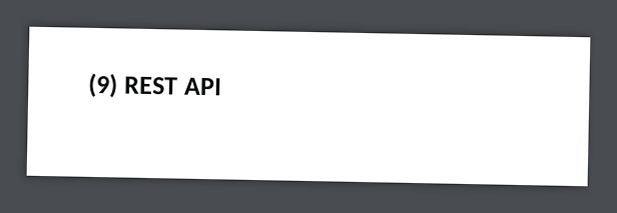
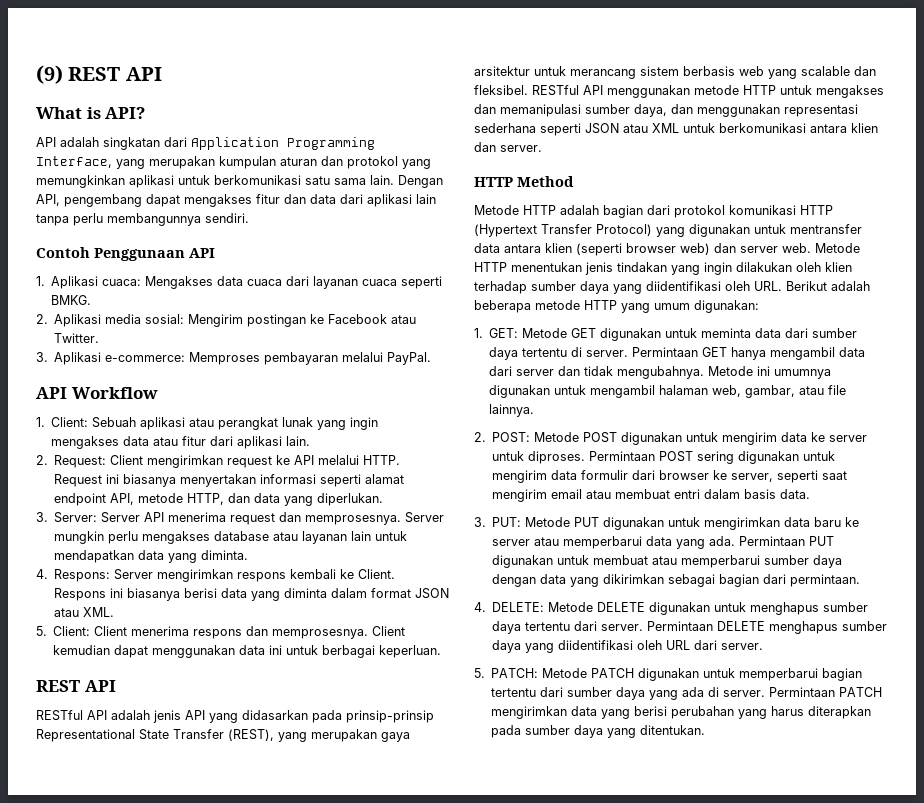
+ What is API?
+ API adalah singkatan dari Application Programming Interface, yang merupakan kumpulan aturan dan protokol yang memungkinkan aplikasi untuk berkomunikasi satu sama lain. Dengan API, pengembang dapat mengakses fitur dan data dari aplikasi lain tanpa perlu membangunnya sendiri.
+ Contoh Penggunaan API
+ 1. Aplikasi cuaca: Mengakses data cuaca dari layanan cuaca seperti BMKG.
+ 2. Aplikasi media sosial: Mengirim postingan ke Facebook atau Twitter.
+ 3. Aplikasi e-commerce: Memproses pembayaran melalui PayPal.
+ API Workflow
+ 1. Client: Sebuah aplikasi atau perangkat lunak yang ingin mengakses data atau fitur dari aplikasi lain.
+ 2. Request: Client mengirimkan request ke API melalui HTTP. Request ini biasanya menyertakan informasi seperti alamat endpoint API, metode HTTP, dan data yang diperlukan.
+ 3. Server: Server API menerima request dan memprosesnya. Server mungkin perlu mengakses database atau layanan lain untuk mendapatkan data yang diminta.
+ 4. Respons: Server mengirimkan respons kembali ke Client. Respons ini biasanya berisi data yang diminta dalam format JSON atau XML.
+ 5. Client: Client menerima respons dan memprosesnya. Client kemudian dapat menggunakan data ini untuk berbagai keperluan.
+ REST API
+ RESTful API adalah jenis API yang didasarkan pada prinsip-prinsip Representational State Transfer (REST), yang merupakan gaya arsitektur untuk merancang sistem berbasis web yang scalable dan fleksibel. RESTful API menggunakan metode HTTP untuk mengakses dan memanipulasi sumber daya, dan menggunakan representasi sederhana seperti JSON atau XML untuk berkomunikasi antara klien dan server.
+ HTTP Method
+ Metode HTTP adalah bagian dari protokol komunikasi HTTP (Hypertext Transfer Protocol) yang digunakan untuk mentransfer data antara klien (seperti browser web) dan server web. Metode HTTP menentukan jenis tindakan yang ingin dilakukan oleh klien terhadap sumber daya yang diidentifikasi oleh URL. Berikut adalah beberapa metode HTTP yang umum digunakan:
+ 1. GET: Metode GET digunakan untuk meminta data dari sumber daya tertentu di server. Permintaan GET hanya mengambil data dari server dan tidak mengubahnya. Metode ini umumnya digunakan untuk mengambil halaman web, gambar, atau file lainnya.
+ 2. POST: Metode POST digunakan untuk mengirim data ke server untuk diproses. Permintaan POST sering digunakan untuk mengirim data formulir dari browser ke server, seperti saat mengirim email atau membuat entri dalam basis data.
+ 3. PUT: Metode PUT digunakan untuk mengirimkan data baru ke server atau memperbarui data yang ada. Permintaan PUT digunakan untuk membuat atau memperbarui sumber daya dengan data yang dikirimkan sebagai bagian dari permintaan.
+ 4. DELETE: Metode DELETE digunakan untuk menghapus sumber daya tertentu dari server. Permintaan DELETE menghapus sumber daya yang diidentifikasi oleh URL dari server.
+ 5. PATCH: Metode PATCH digunakan untuk memperbarui bagian tertentu dari sumber daya yang ada di server. Permintaan PATCH mengirimkan data yang berisi perubahan yang harus diterapkan pada sumber daya yang ditentukan.

